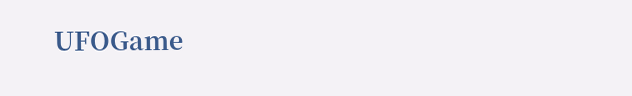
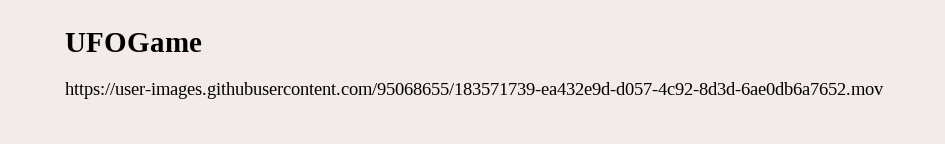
+ https://user-images.githubusercontent.com/95068655/183571739-ea432e9d-d057-4c92-8d3d-6ae0db6a7652.mov

